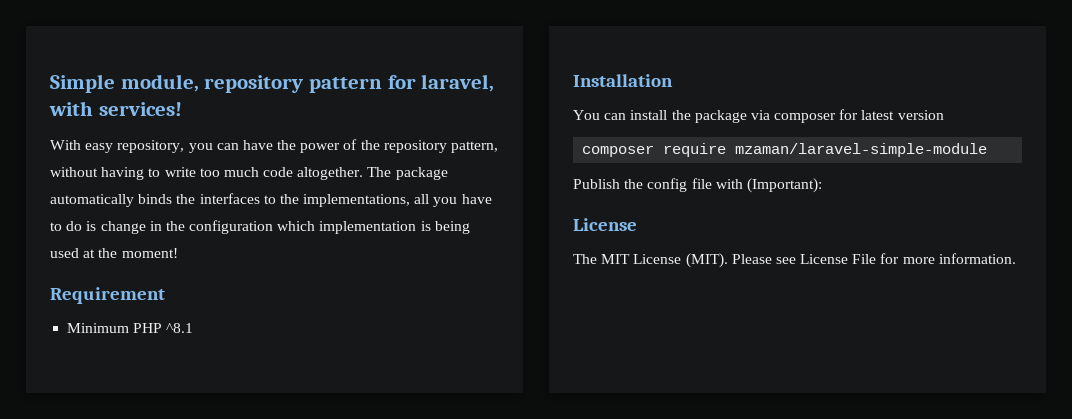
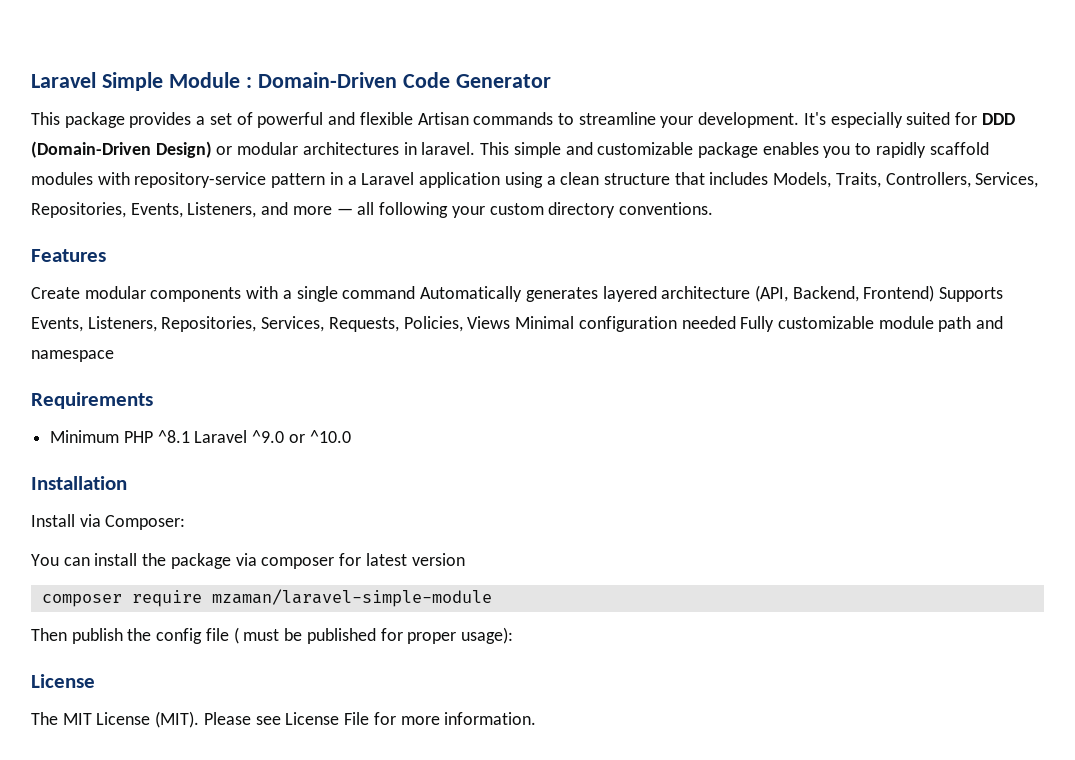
- Simple module, repository pattern for laravel, with services!
- With easy repository, you can have the power of the repository pattern, without having to write too much code altogether. The package automatically binds the interfaces to the implementations, all you have to do is change in the configuration which implementation is being used at the moment!
- Requirement
- Minimum PHP ^8.1
+ Laravel Simple Module : Domain-Driven Code Generator
+ This package provides a set of powerful and flexible Artisan commands to streamline your development. It's especially suited for DDD (Domain-Driven Design) or modular architectures in laravel. This simple and customizable package enables you to rapidly scaffold modules with repository-service pattern in a Laravel application using a clean structure that includes Models, Traits, Controllers, Services, Repositories, Events, Listeners, and more — all following your custom directory conventions.
+ Features
+ Create modular components with a single command Automatically generates layered architecture (API, Backend, Frontend) Supports Events, Listeners, Repositories, Services, Requests, Policies, Views Minimal configuration needed Fully customizable module path and namespace
+ Requirements
+ Minimum PHP ^8.1 Laravel ^9.0 or ^10.0
  Installation
+ Install via Composer:
- Publish the config file with (Important):
+ Then publish the config file ( must be published for proper usage):

